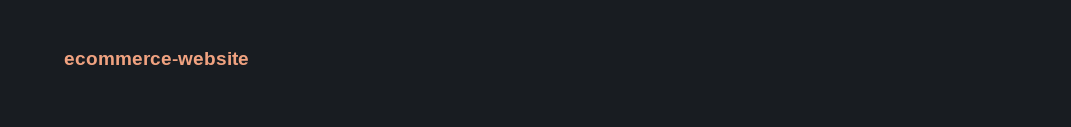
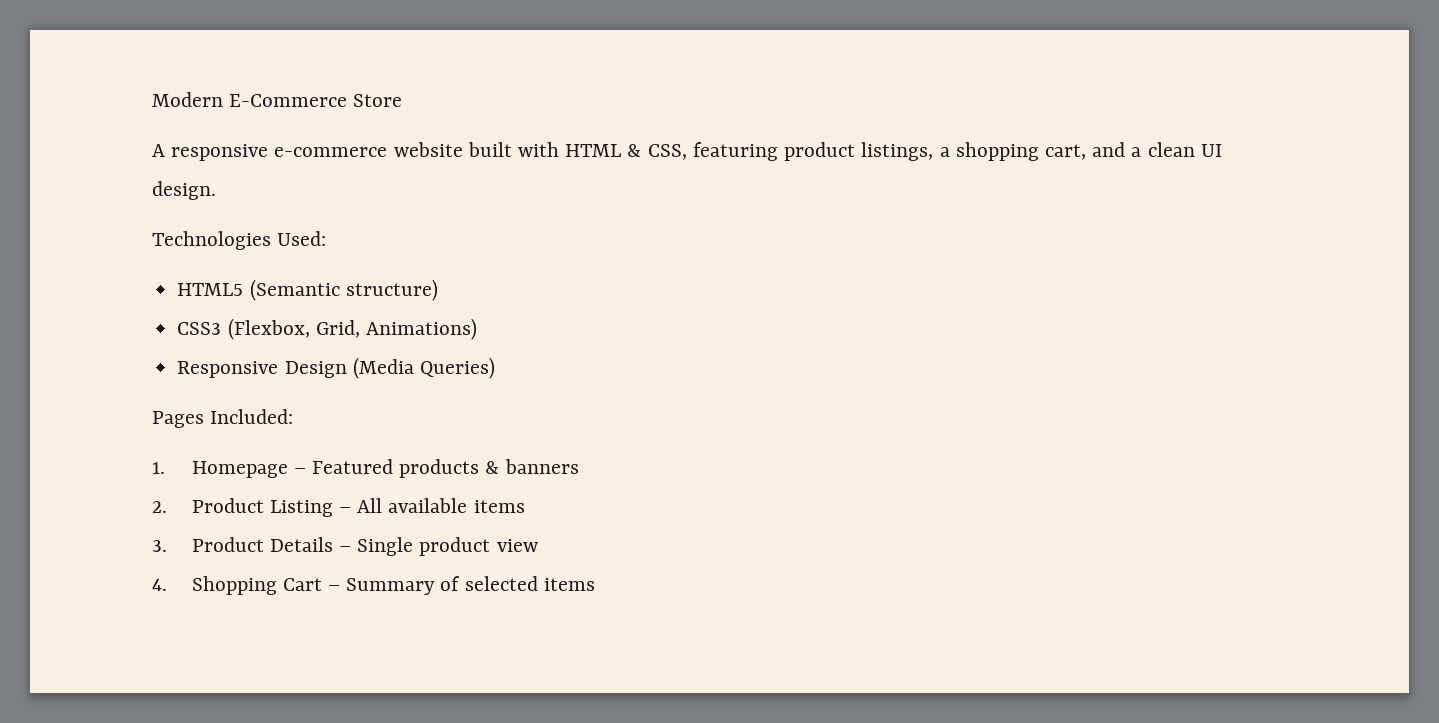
- ecommerce-website
+ Modern E-Commerce Store
+ A responsive e-commerce website built with HTML & CSS, featuring product listings, a shopping cart, and a clean UI design.
+ Technologies Used:
+ HTML5 (Semantic structure)
+ CSS3 (Flexbox, Grid, Animations)
+ Responsive Design (Media Queries)
+ Pages Included:
+ 1. Homepage – Featured products & banners
+ 2. Product Listing – All available items
+ 3. Product Details – Single product view
+ 4. Shopping Cart – Summary of selected items

